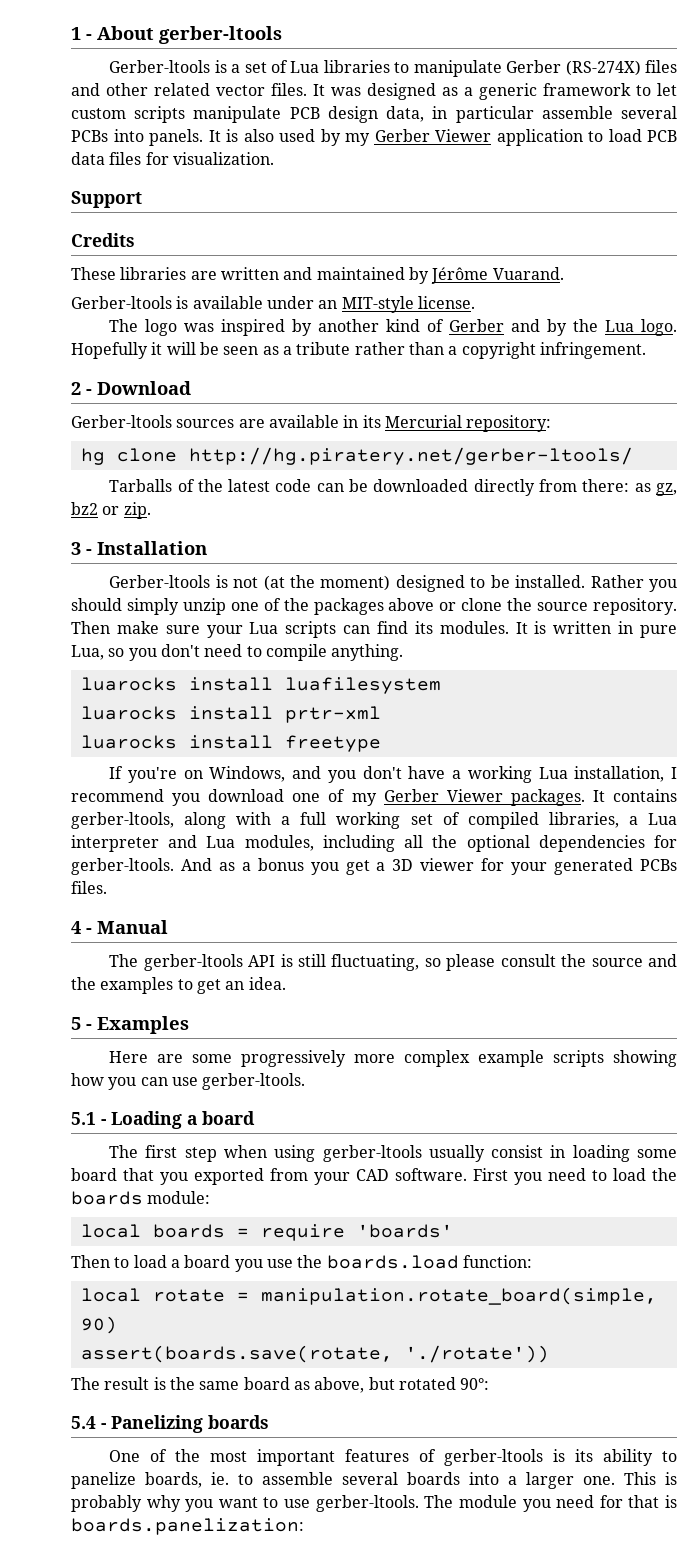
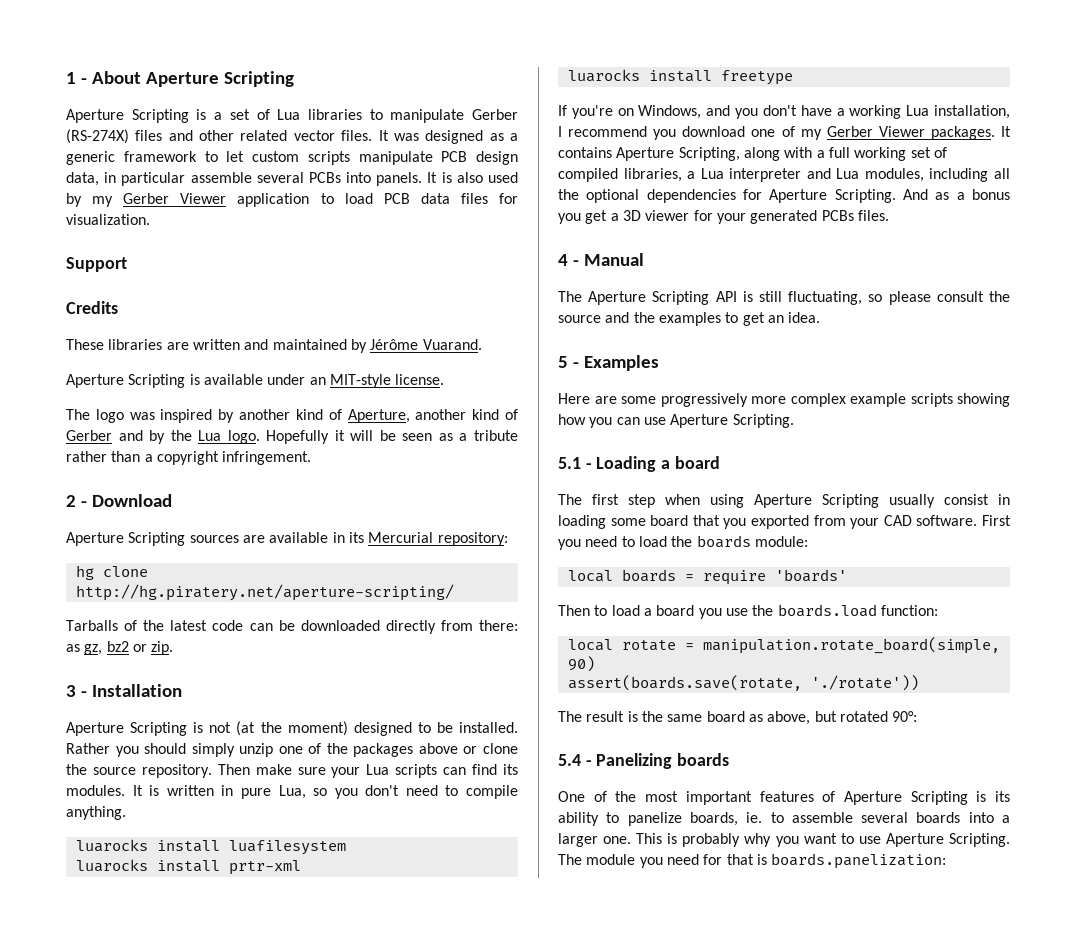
- 1 - About gerber-ltools
- Gerber-ltools is a set of Lua libraries to manipulate Gerber (RS-274X) files and other related vector files.
+ 1 - About Aperture Scripting
+ Aperture Scripting is a set of Lua libraries to manipulate Gerber (RS-274X) files and other related vector files.
- Gerber-ltools is available under an MIT-style license.
+ Aperture Scripting is available under an MIT-style license.
- The logo was inspired by another kind of Gerber and by the Lua logo.
+ The logo was inspired by another kind of Aperture, another kind of Gerber and by the Lua logo.
- Gerber-ltools sources are available in its Mercurial repository:
+ Aperture Scripting sources are available in its Mercurial repository:
- hg clone http://hg.piratery.net/gerber-ltools/
+ hg clone http://hg.piratery.net/aperture-scripting/
- Gerber-ltools is not (at the moment) designed to be installed.
+ Aperture Scripting is not (at the moment) designed to be installed.
- It contains gerber-ltools, along with a full working set of compiled libraries, a Lua interpreter and Lua modules, including all the optional dependencies for gerber-ltools.
+ It contains Aperture Scripting, along with a full working set of compiled libraries, a Lua interpreter and Lua modules, including all the optional dependencies for Aperture Scripting.
- The gerber-ltools API is still fluctuating, so please consult the source and the examples to get an idea.
+ The Aperture Scripting API is still fluctuating, so please consult the source and the examples to get an idea.
- Here are some progressively more complex example scripts showing how you can use gerber-ltools.
+ Here are some progressively more complex example scripts showing how you can use Aperture Scripting.
- The first step when using gerber-ltools usually consist in loading some board that you exported from your CAD software.
+ The first step when using Aperture Scripting usually consist in loading some board that you exported from your CAD software.
- One of the most important features of gerber-ltools is its ability to panelize boards, ie. to assemble several boards into a larger one.
+ One of the most important features of Aperture Scripting is its ability to panelize boards, ie. to assemble several boards into a larger one.
- This is probably why you want to use gerber-ltools.
+ This is probably why you want to use Aperture Scripting.

